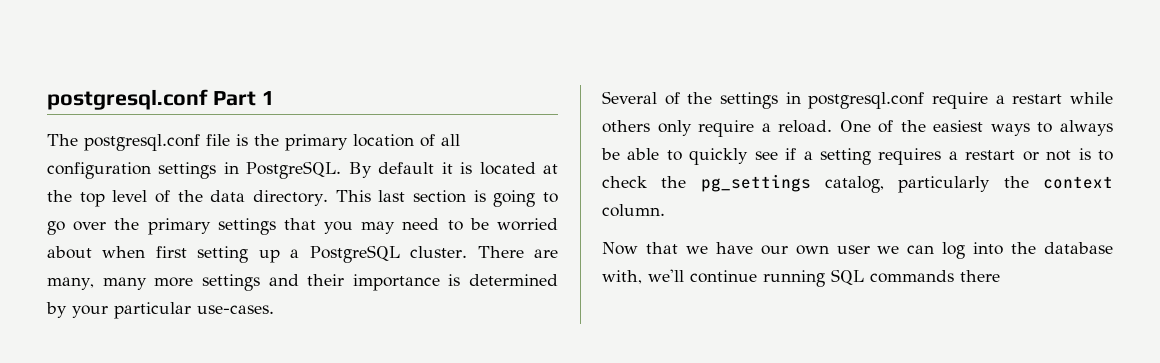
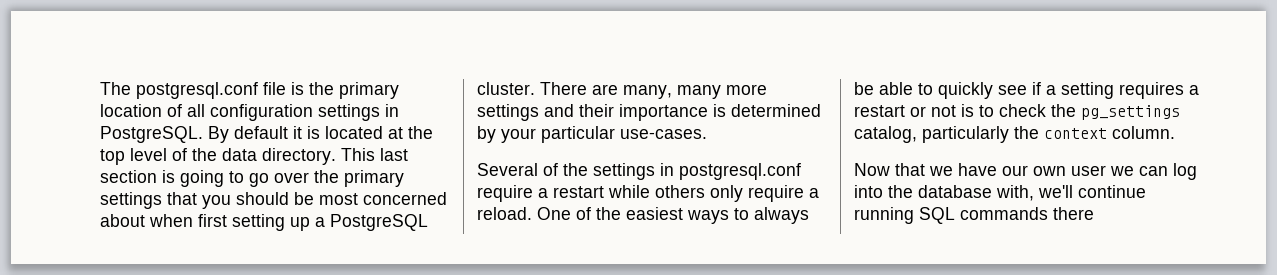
- postgresql.conf Part 1
- This last section is going to go over the primary settings that you may need to be worried about when first setting up a PostgreSQL cluster.
+ This last section is going to go over the primary settings that you should be most concerned about when first setting up a PostgreSQL cluster.

